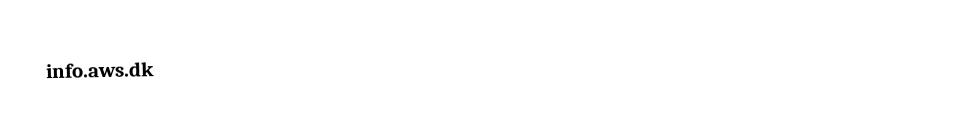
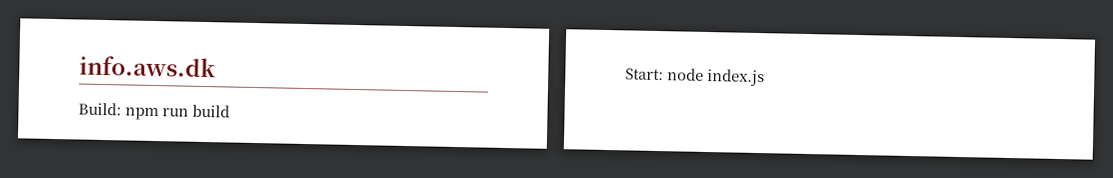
+ Build: npm run build
+ Start: node index.js

